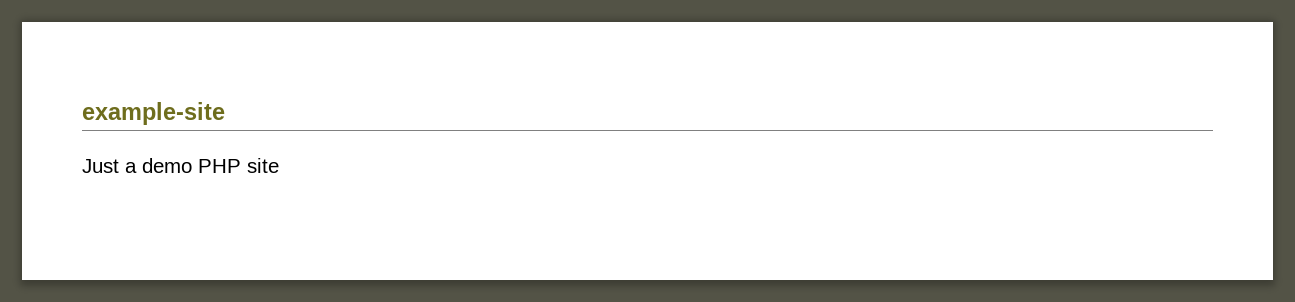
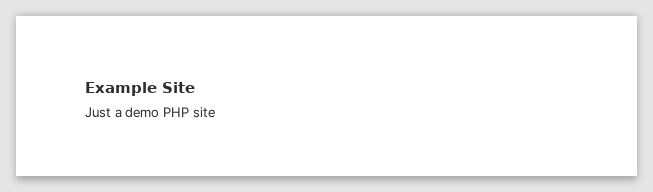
- example-site
+ Example Site

